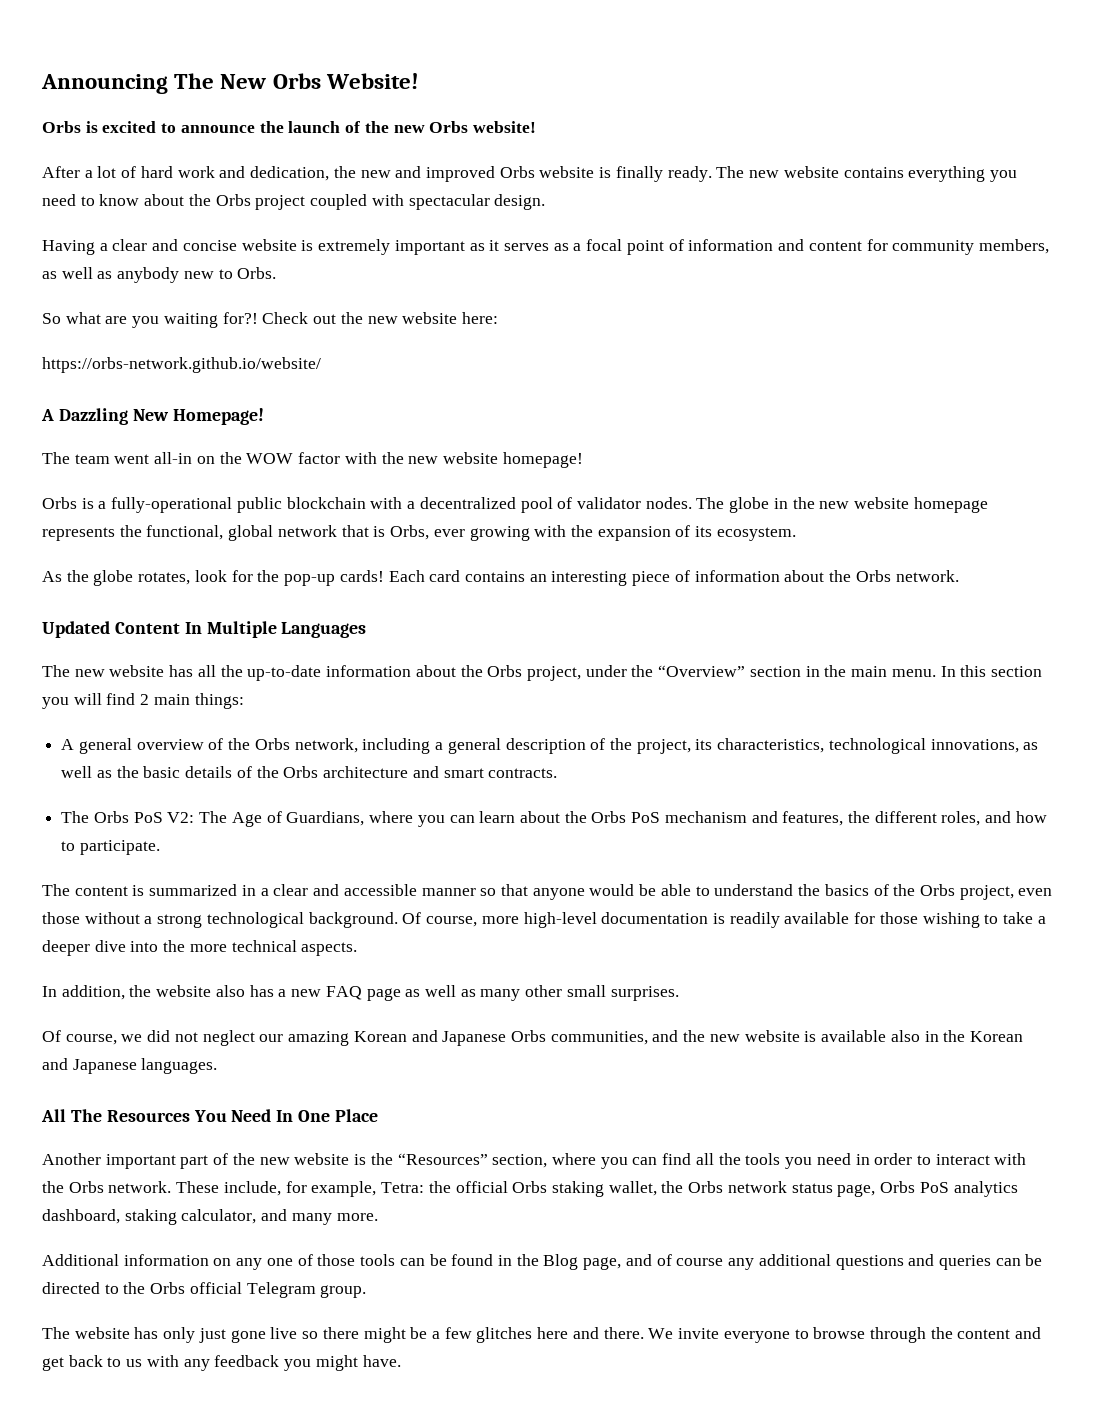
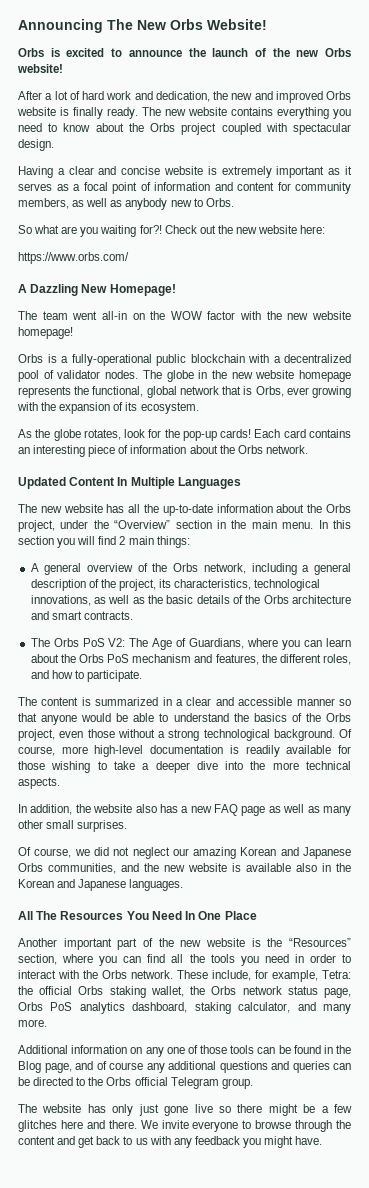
- https://orbs-network.github.io/website/
+ https://www.orbs.com/

